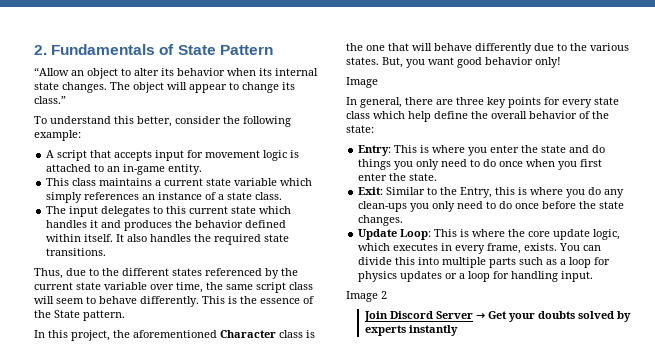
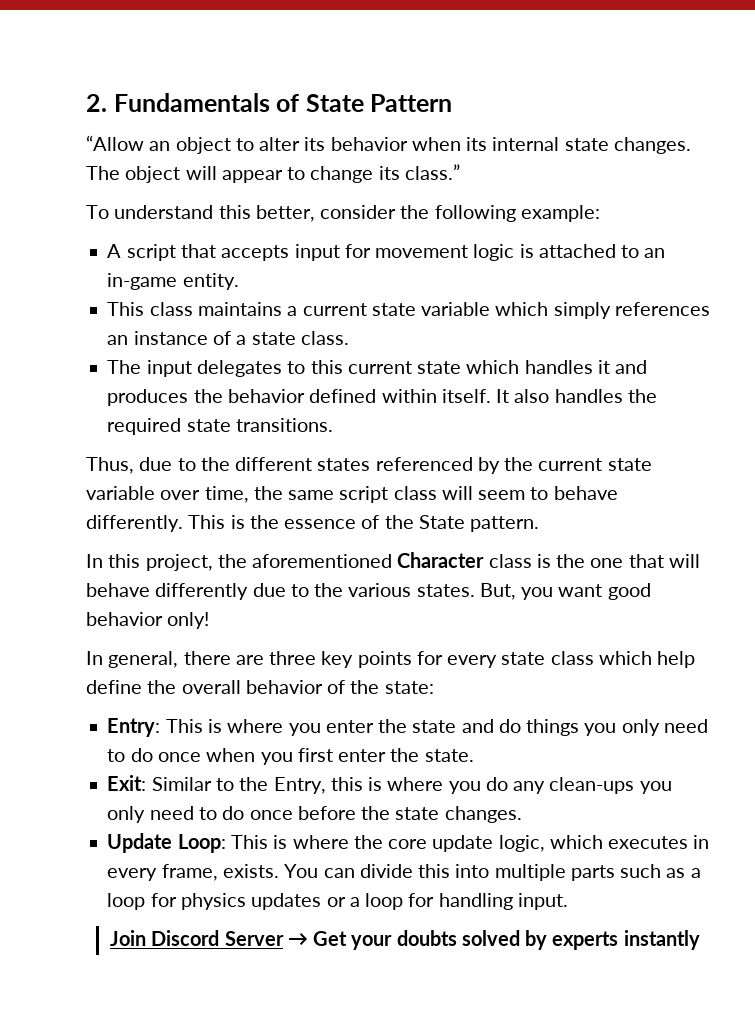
  But, you want good behavior only!
- Image
- Image 2

